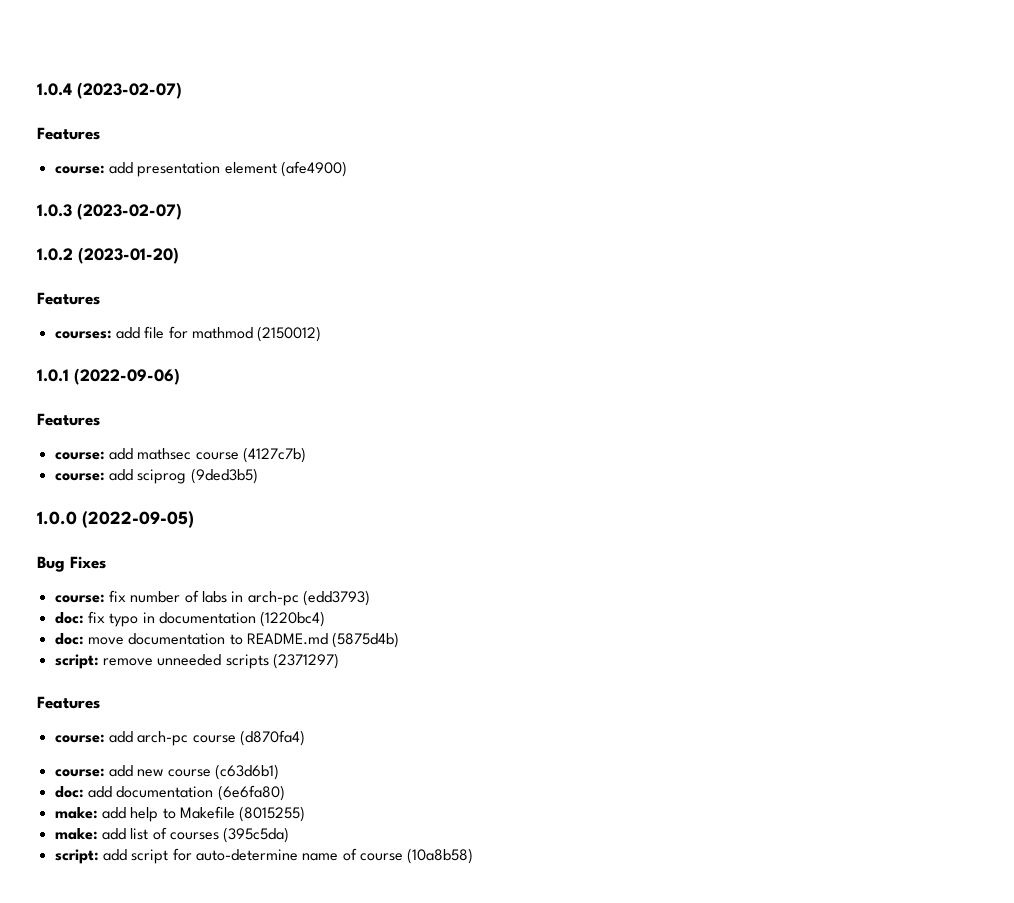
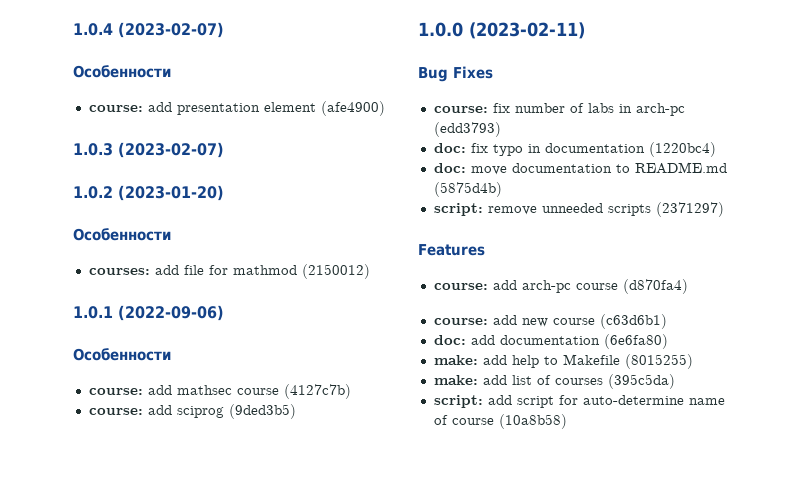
  1.0.4 (2023-02-07)
- Features
+ Особенности
  1.0.2 (2023-01-20)
- Features
+ Особенности
  1.0.1 (2022-09-06)
- Features
+ Особенности
- 1.0.0 (2022-09-05)
+ 1.0.0 (2023-02-11)

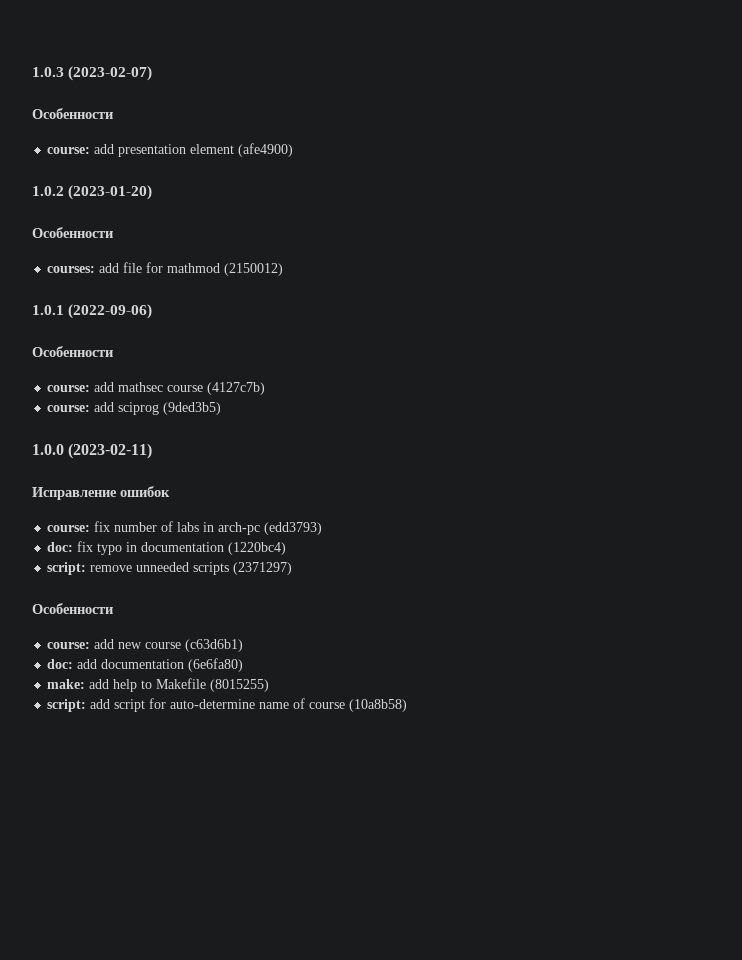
- 1.0.4 (2023-02-07)
+ 1.0.3 (2023-02-07)
- 1.0.3 (2023-02-07)
- Bug Fixes
+ Исправление ошибок
- doc: move documentation to README.md (5875d4b)
  script: remove unneeded scripts (2371297)
- Features
- course: add arch-pc course (d870fa4)
+ Особенности
- make: add list of courses (395c5da)

